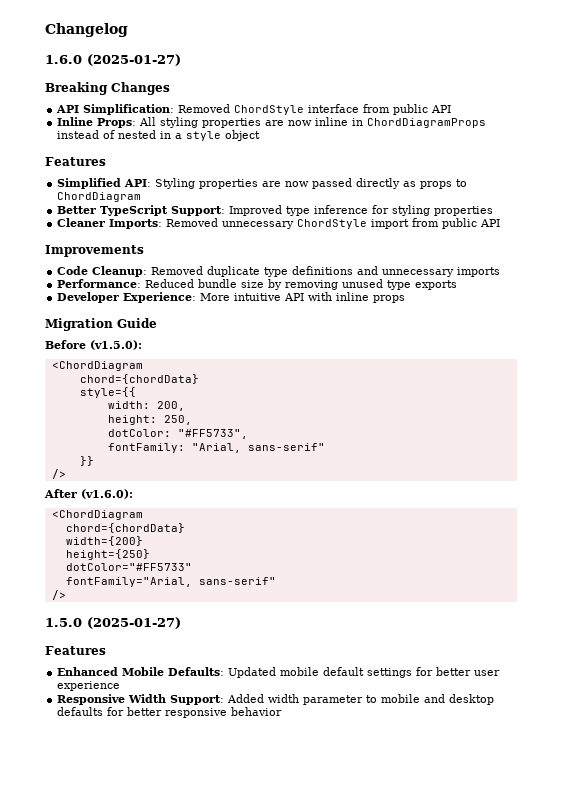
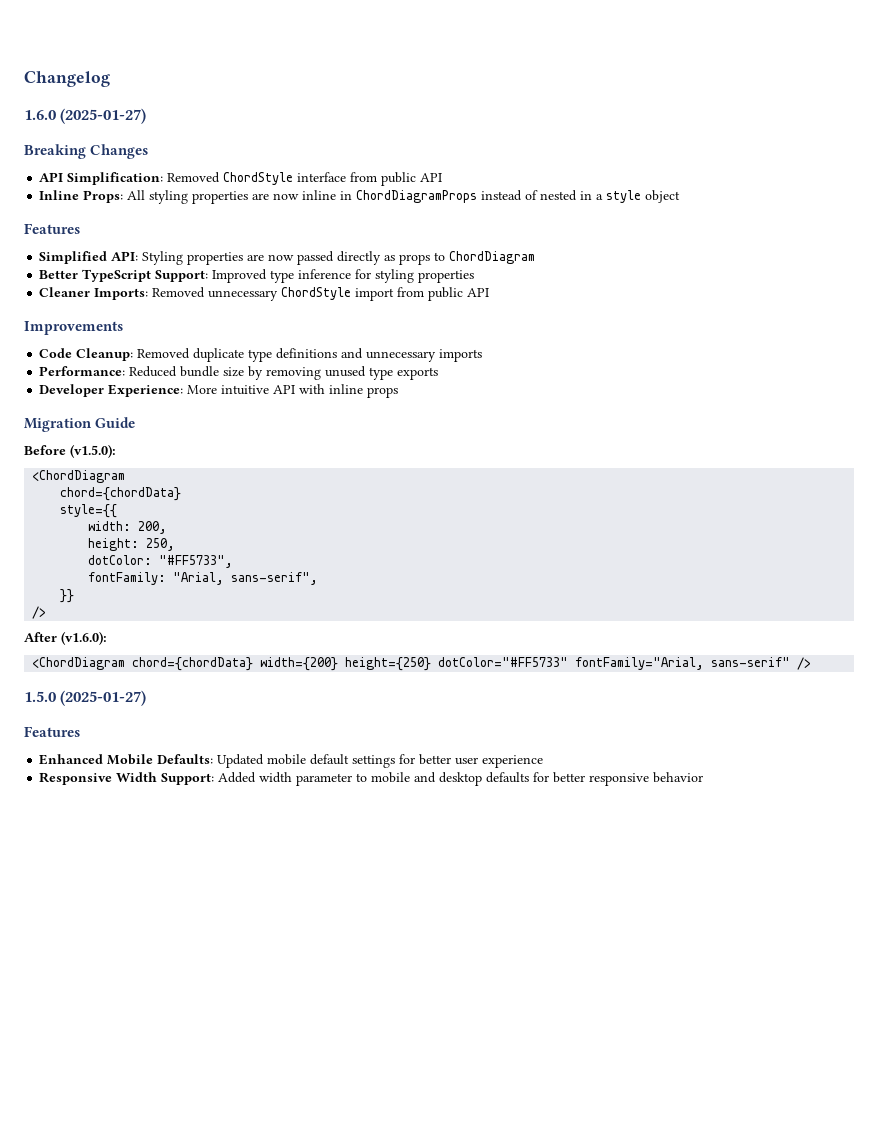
- fontFamily: "Arial, sans-serif"
+ fontFamily: "Arial, sans-serif",
  After (v1.6.0):
- <ChordDiagram
- chord={chordData}
- width={200}
- height={250}
- dotColor="#FF5733"
- fontFamily="Arial, sans-serif"
- />
+ <ChordDiagram chord={chordData} width={200} height={250} dotColor="#FF5733" fontFamily="Arial, sans-serif" />

